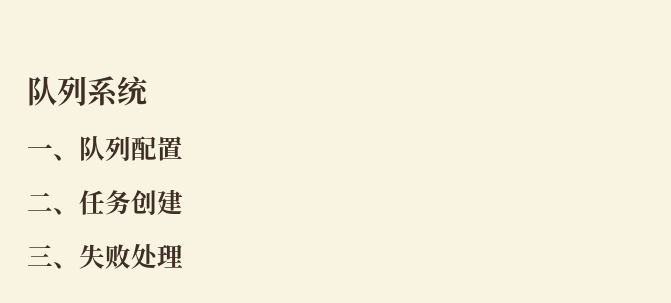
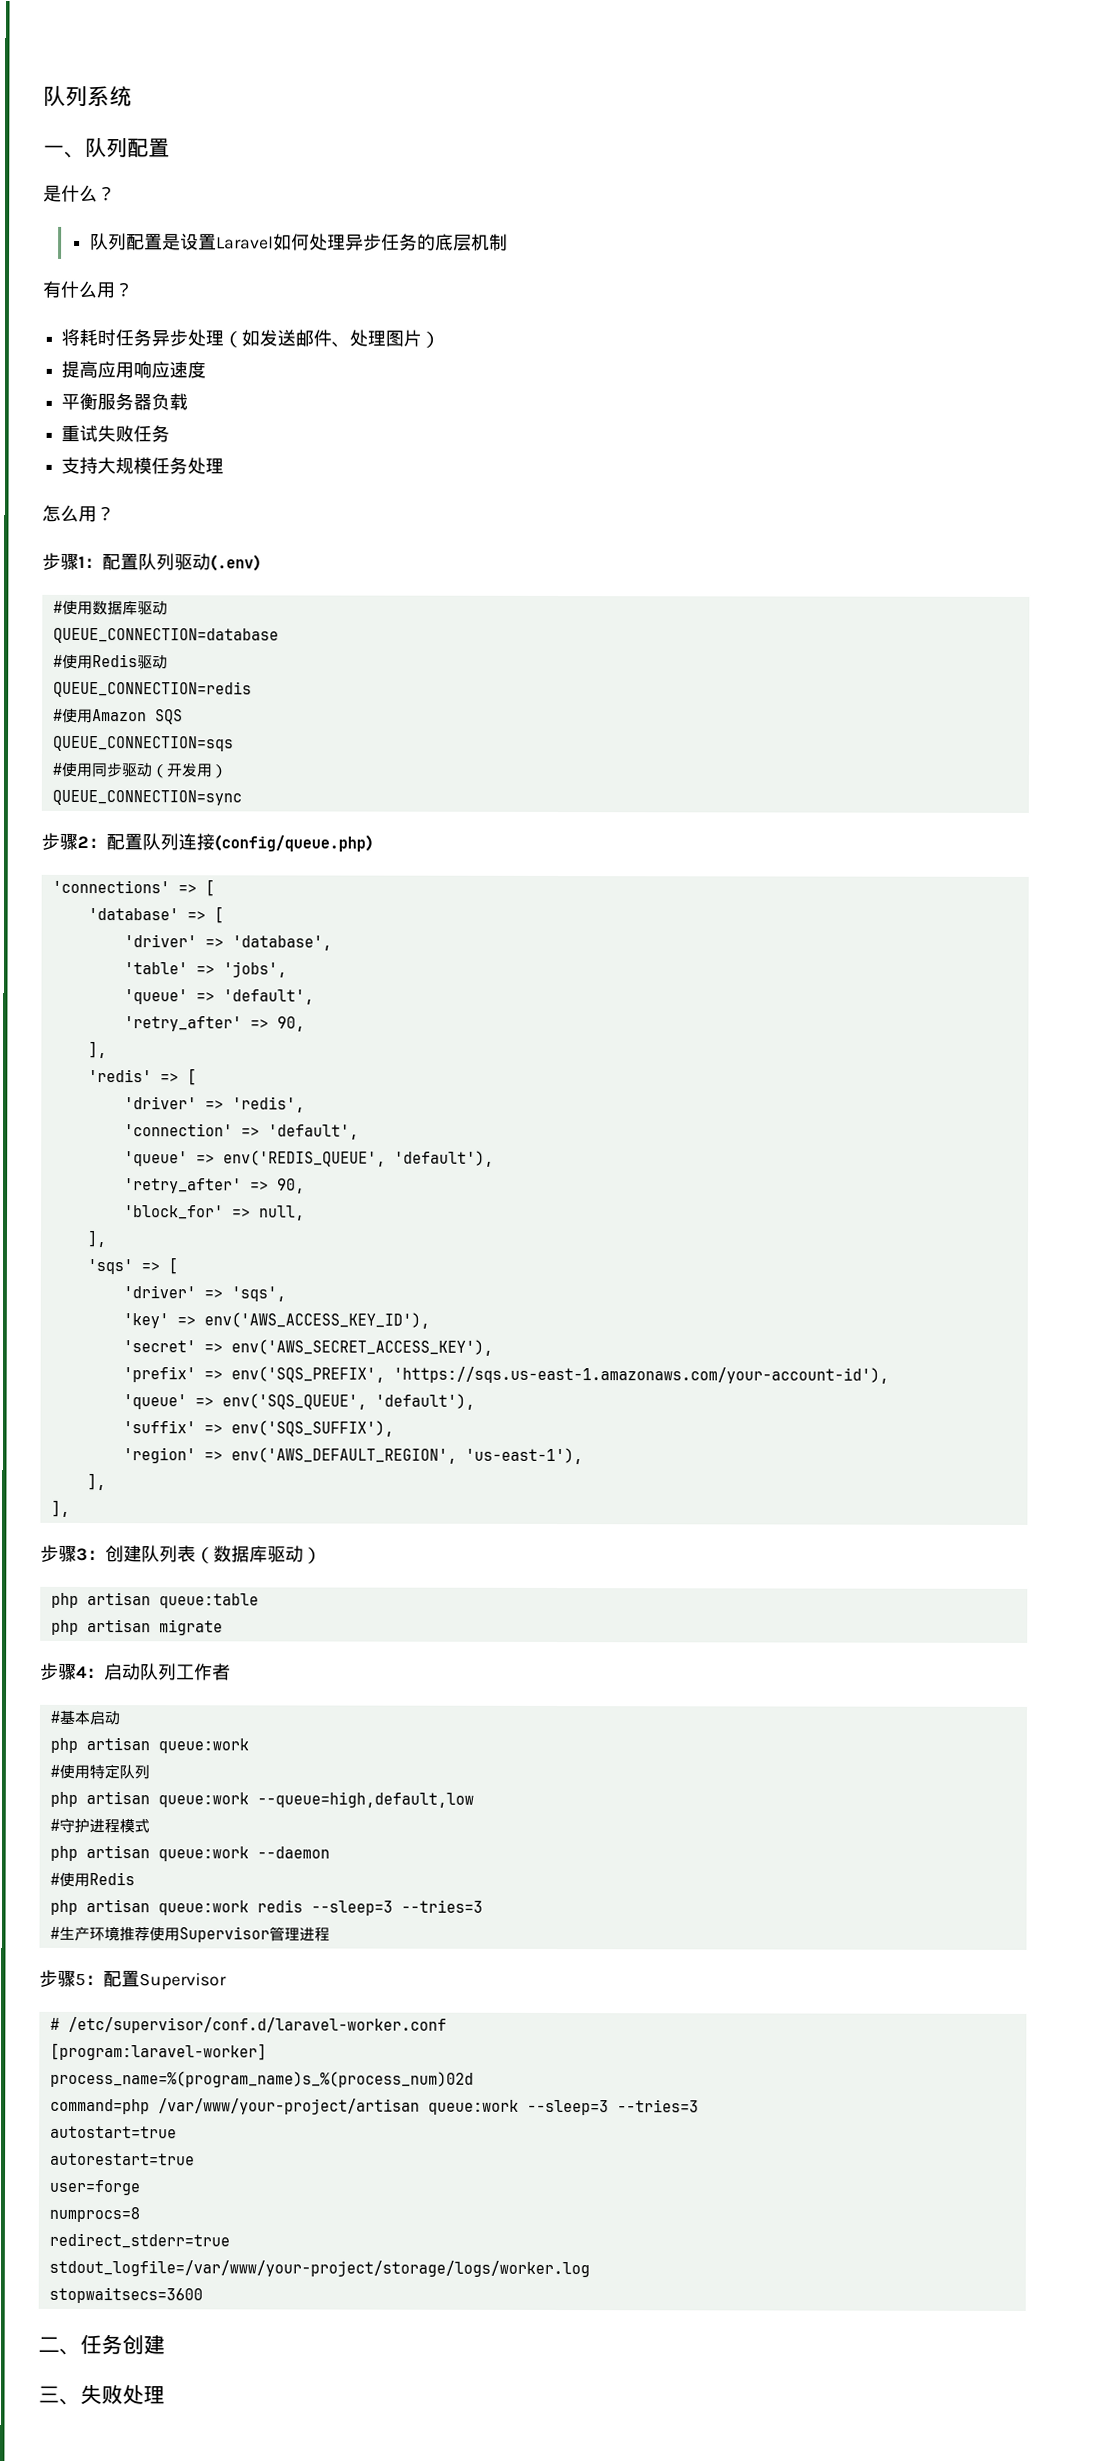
+ 是什么？
+ 队列配置是设置Laravel如何处理异步任务的底层机制
+ 有什么用？
+ 将耗时任务异步处理（如发送邮件、处理图片）
+ 提高应用响应速度
+ 平衡服务器负载
+ 重试失败任务
+ 支持大规模任务处理
+ 怎么用？
+ 步骤1：配置队列驱动(.env)
+ #使用数据库驱动
+ QUEUE_CONNECTION=database
+ #使用Redis驱动
+ QUEUE_CONNECTION=redis
+ #使用Amazon SQS
+ QUEUE_CONNECTION=sqs
+ #使用同步驱动（开发用）
+ QUEUE_CONNECTION=sync
+ 步骤2：配置队列连接(config/queue.php)
+ 'connections' => [
+ 'database' => [
+ 'driver' => 'database',
+ 'table' => 'jobs',
+ 'queue' => 'default',
+ 'retry_after' => 90,
+ ],
+ 'redis' => [
+ 'driver' => 'redis',
+ 'connection' => 'default',
+ 'queue' => env('REDIS_QUEUE', 'default'),
+ 'retry_after' => 90,
+ 'block_for' => null,
+ ],
+ 'sqs' => [
+ 'driver' => 'sqs',
+ 'key' => env('AWS_ACCESS_KEY_ID'),
+ 'secret' => env('AWS_SECRET_ACCESS_KEY'),
+ 'prefix' => env('SQS_PREFIX', 'https://sqs.us-east-1.amazonaws.com/your-account-id'),
+ 'queue' => env('SQS_QUEUE', 'default'),
+ 'suffix' => env('SQS_SUFFIX'),
+ 'region' => env('AWS_DEFAULT_REGION', 'us-east-1'),
+ ],
+ ],
+ 步骤3：创建队列表（数据库驱动）
+ php artisan queue:table
+ php artisan migrate
+ 步骤4：启动队列工作者
+ #基本启动
+ php artisan queue:work
+ #使用特定队列
+ php artisan queue:work --queue=high,default,low
+ #守护进程模式
+ php artisan queue:work --daemon
+ #使用Redis
+ php artisan queue:work redis --sleep=3 --tries=3
+ #生产环境推荐使用Supervisor管理进程
+ 步骤5：配置Supervisor
+ # /etc/supervisor/conf.d/laravel-worker.conf
+ [program:laravel-worker]
+ process_name=%(program_name)s_%(process_num)02d
+ command=php /var/www/your-project/artisan queue:work --sleep=3 --tries=3
+ autostart=true
+ autorestart=true
+ user=forge
+ numprocs=8
+ redirect_stderr=true
+ stdout_logfile=/var/www/your-project/storage/logs/worker.log
+ stopwaitsecs=3600

